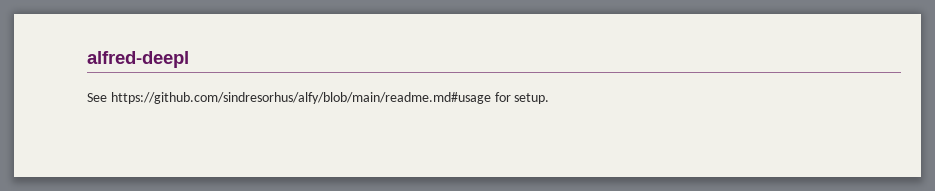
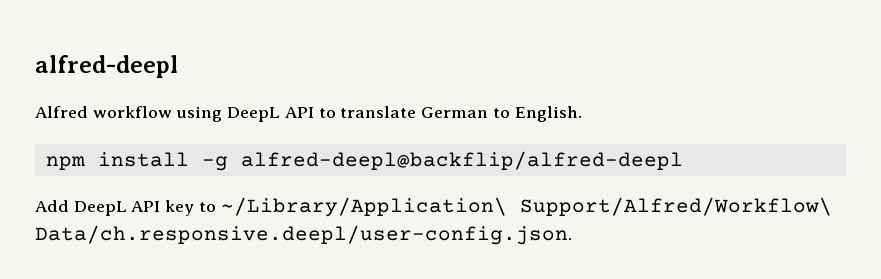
- See https://github.com/sindresorhus/alfy/blob/main/readme.md#usage for setup.
+ Alfred workflow using DeepL API to translate German to English.
+ npm install -g alfred-deepl@backflip/alfred-deepl
+ Add DeepL API key to ~/Library/Application\ Support/Alfred/Workflow\ Data/ch.responsive.deepl/user-config.json.

